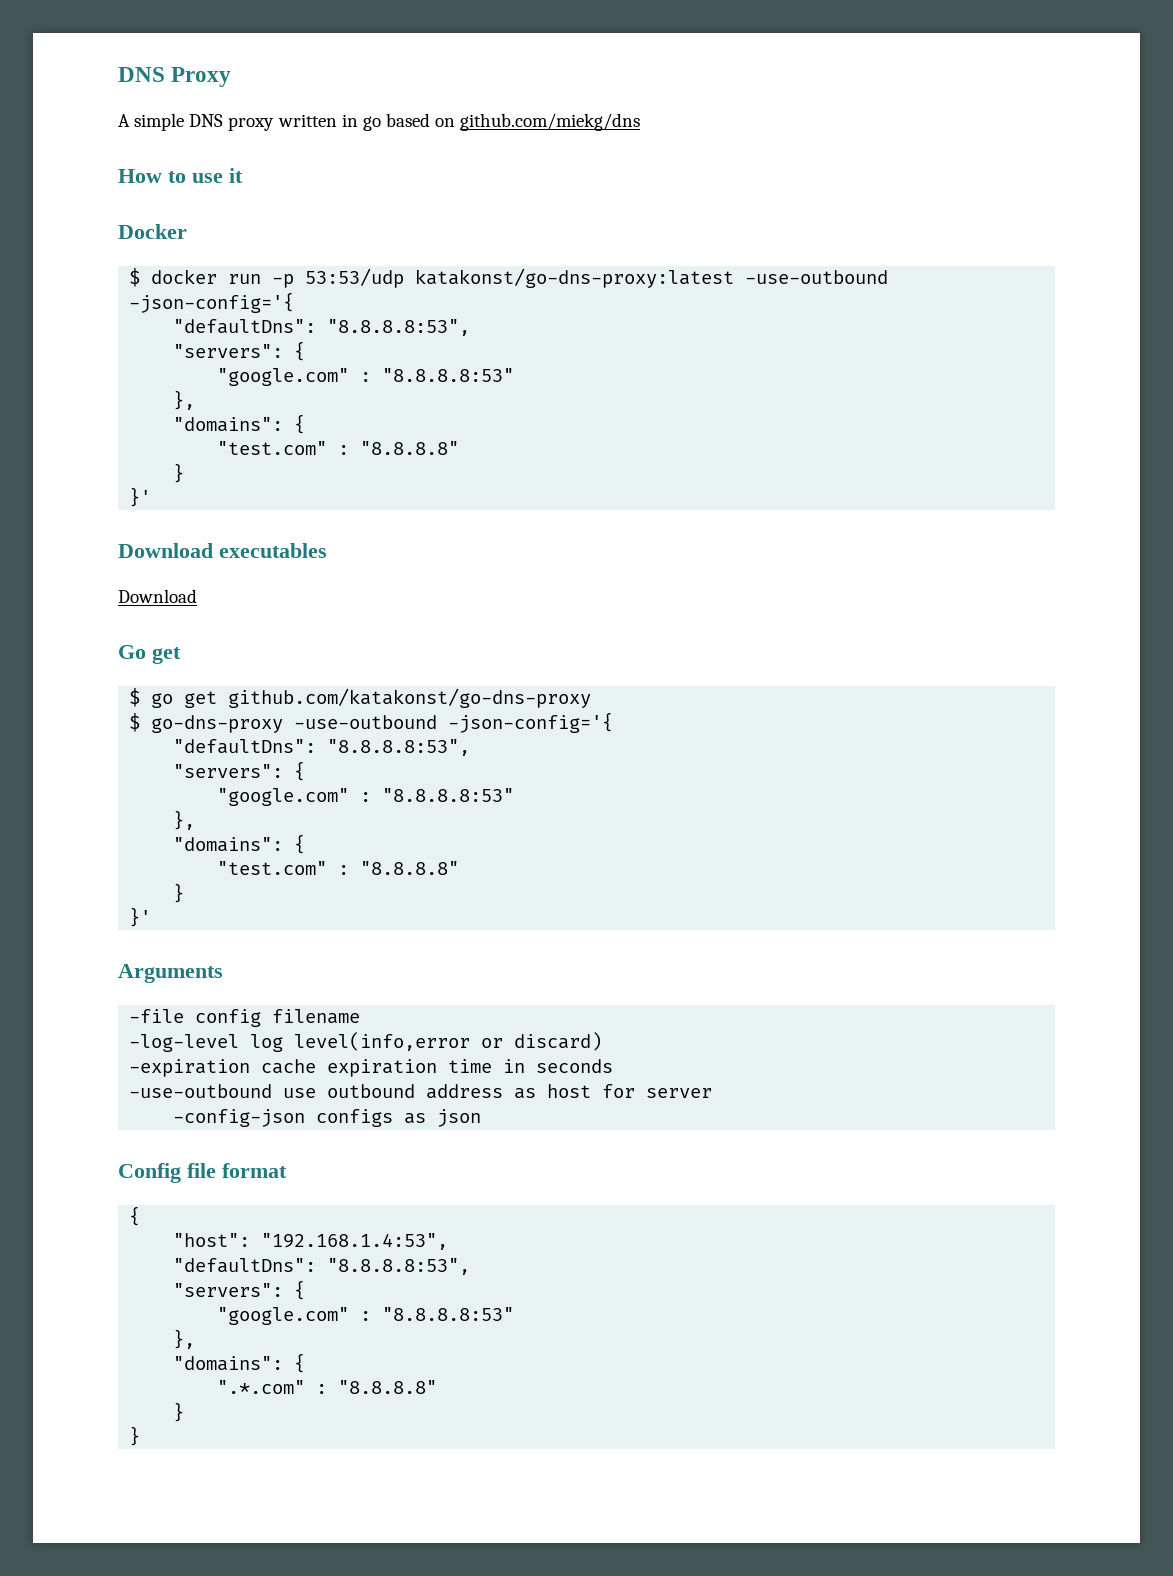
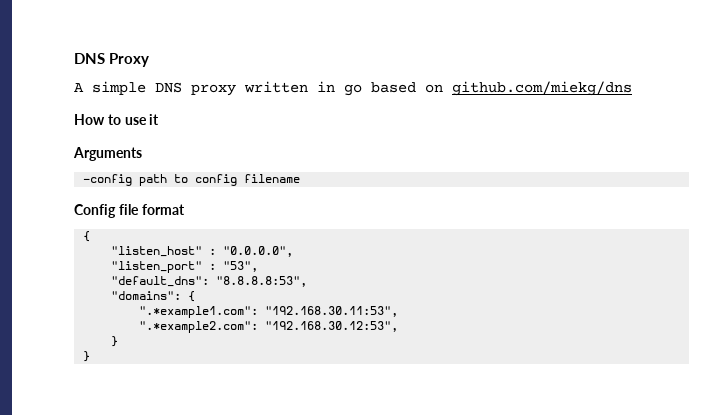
- Docker
- $ docker run -p 53:53/udp katakonst/go-dns-proxy:latest -use-outbound -json-config='{
- "defaultDns": "8.8.8.8:53",
- "servers": {
- "google.com" : "8.8.8.8:53"
- },
- "domains": {
- "test.com" : "8.8.8.8"
- }
- }'
- Download executables
- Download
- Go get
- $ go get github.com/katakonst/go-dns-proxy
- $ go-dns-proxy -use-outbound -json-config='{
- "defaultDns": "8.8.8.8:53",
- "servers": {
- "google.com" : "8.8.8.8:53"
- },
- "domains": {
- "test.com" : "8.8.8.8"
- }
- }'
  Arguments
- -file config filename
- -log-level log level(info,error or discard)
- -expiration cache expiration time in seconds
- -use-outbound use outbound address as host for server
- -config-json configs as json
+ -config path to config filename
  Config file format
  {
- "host": "192.168.1.4:53",
- "defaultDns": "8.8.8.8:53",
- "servers": {
- "google.com" : "8.8.8.8:53"
- },
+ "listen_host" : "0.0.0.0",
+ "listen_port" : "53",
+ "default_dns": "8.8.8.8:53",
  "domains": {
- ".*.com" : "8.8.8.8"
+ ".*example1.com": "192.168.30.11:53",
+ ".*example2.com": "192.168.30.12:53",

